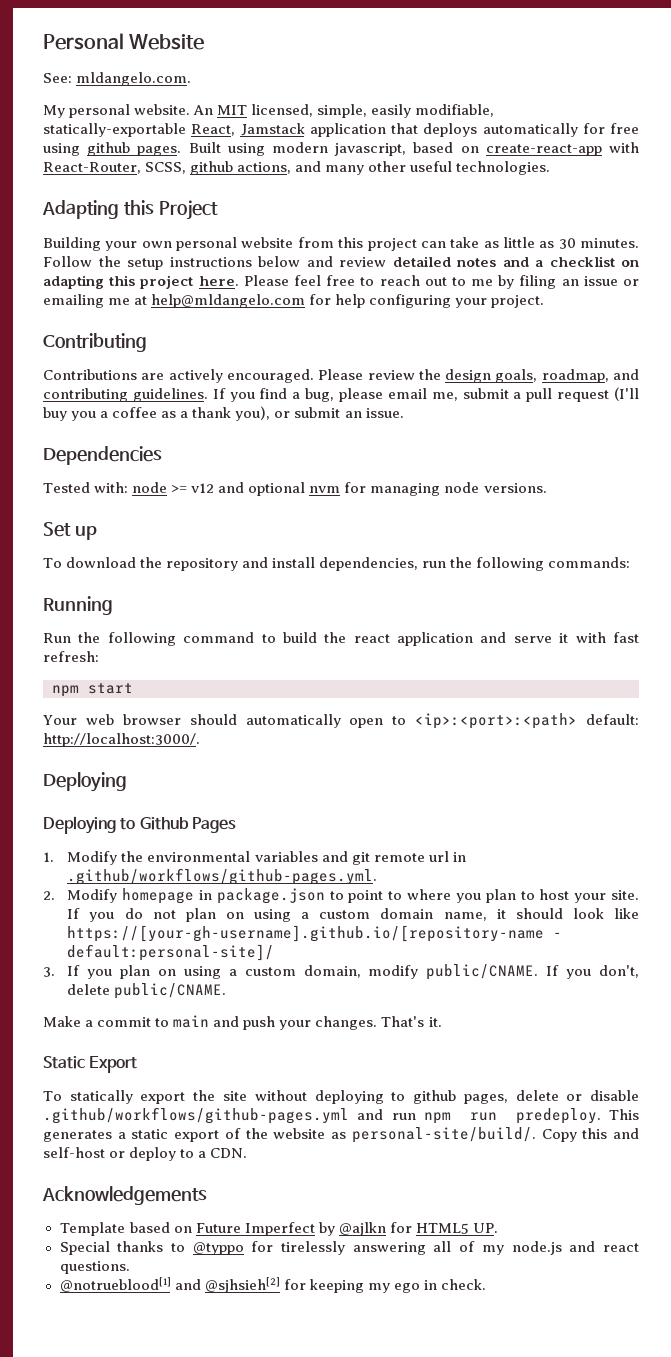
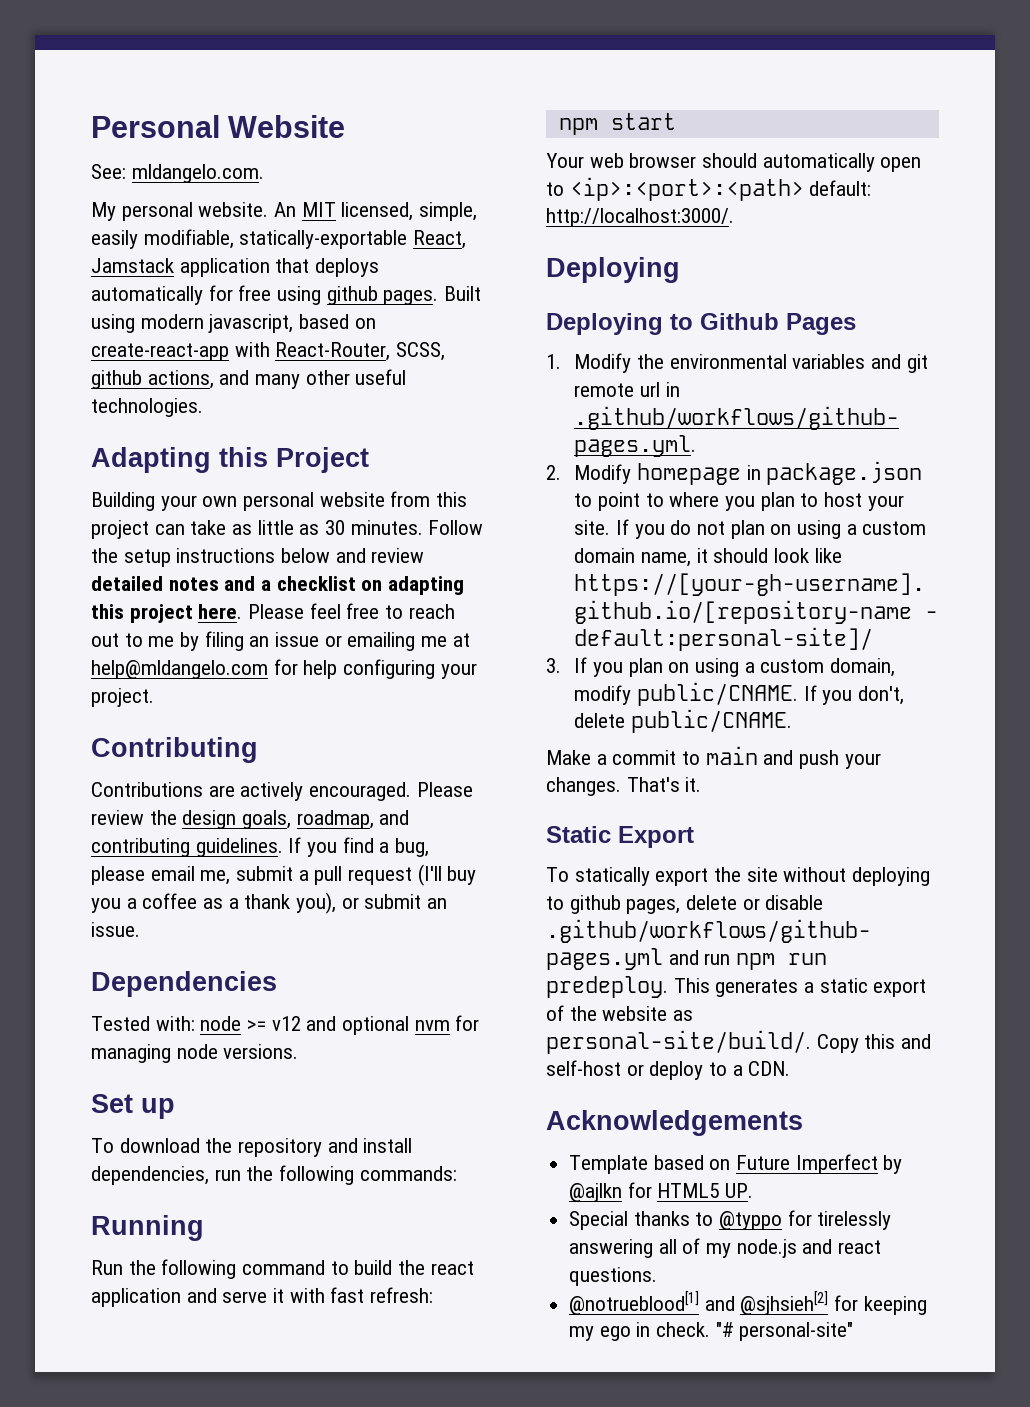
+ "# personal-site"

